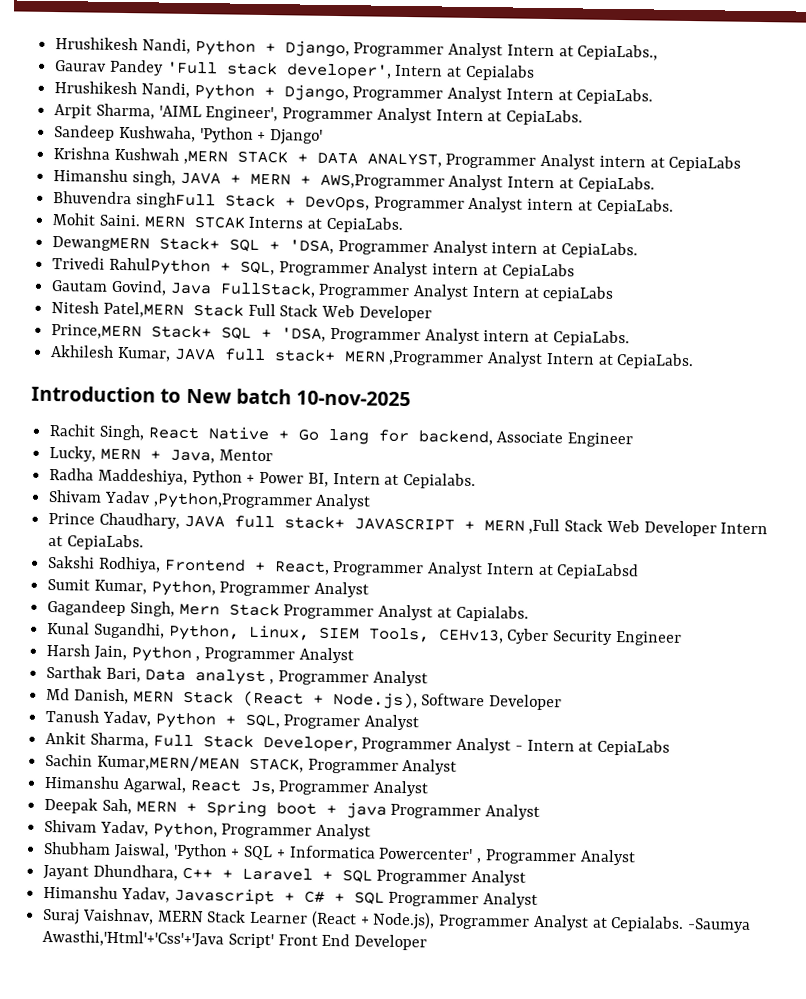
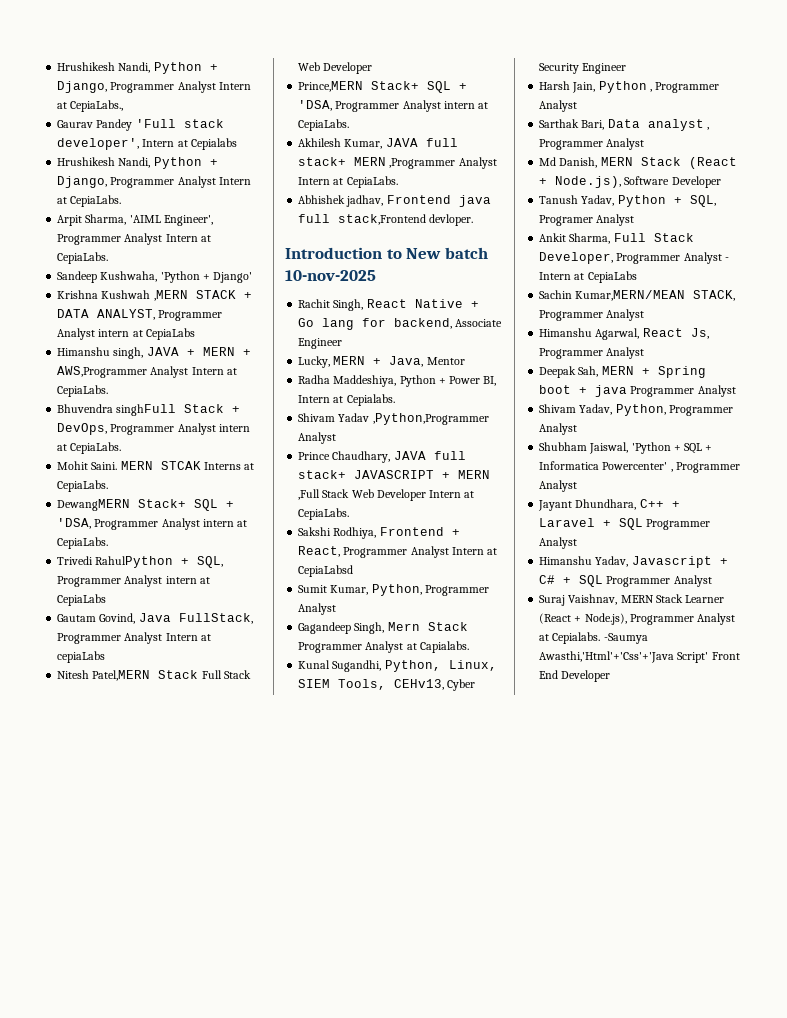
+ Abhishek jadhav, Frontend java full stack,Frontend devloper.

